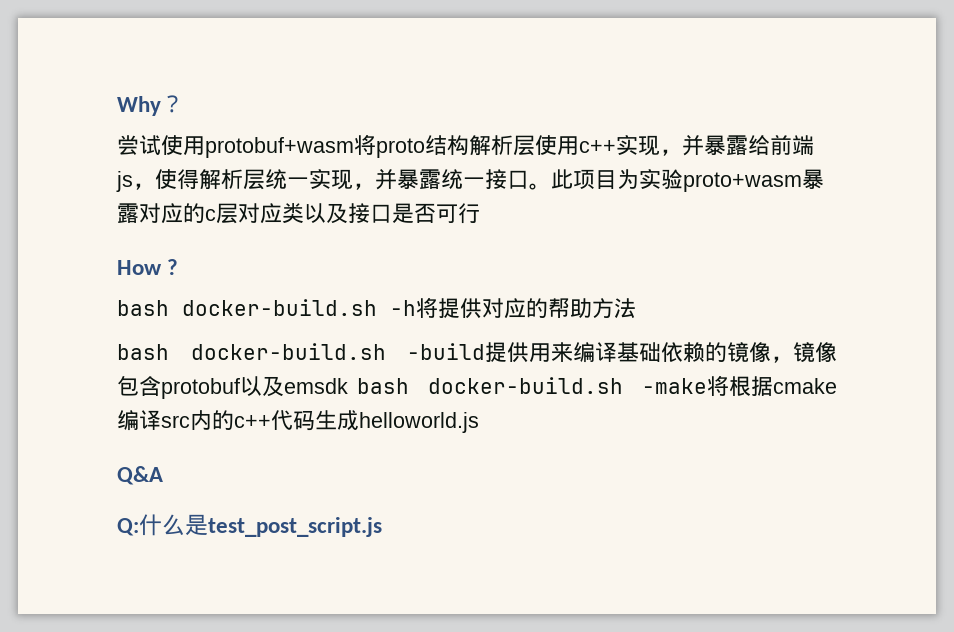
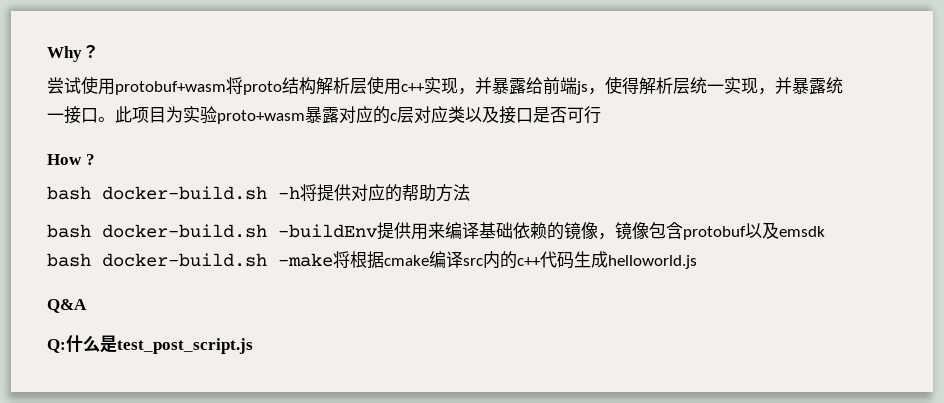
- bash docker-build.sh -build提供用来编译基础依赖的镜像，镜像包含protobuf以及emsdk bash docker-build.sh -make将根据cmake编译src内的c++代码生成helloworld.js
+ bash docker-build.sh -buildEnv提供用来编译基础依赖的镜像，镜像包含protobuf以及emsdk bash docker-build.sh -make将根据cmake编译src内的c++代码生成helloworld.js

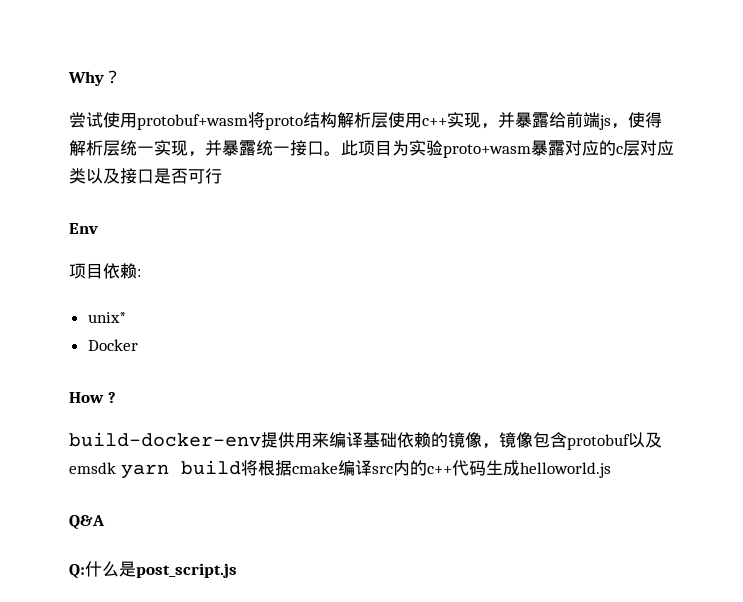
+ Env
+ 项目依赖:
+ unix*
+ Docker
  How ?
- bash docker-build.sh -h将提供对应的帮助方法
- bash docker-build.sh -buildEnv提供用来编译基础依赖的镜像，镜像包含protobuf以及emsdk bash docker-build.sh -make将根据cmake编译src内的c++代码生成helloworld.js
+ build-docker-env提供用来编译基础依赖的镜像，镜像包含protobuf以及emsdk yarn build将根据cmake编译src内的c++代码生成helloworld.js
- Q:什么是test_post_script.js
+ Q:什么是post_script.js

